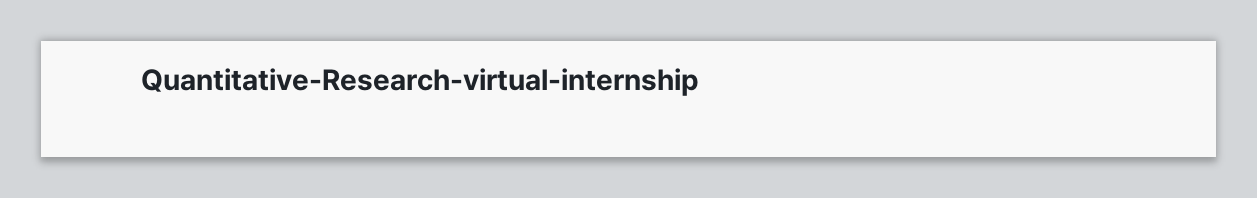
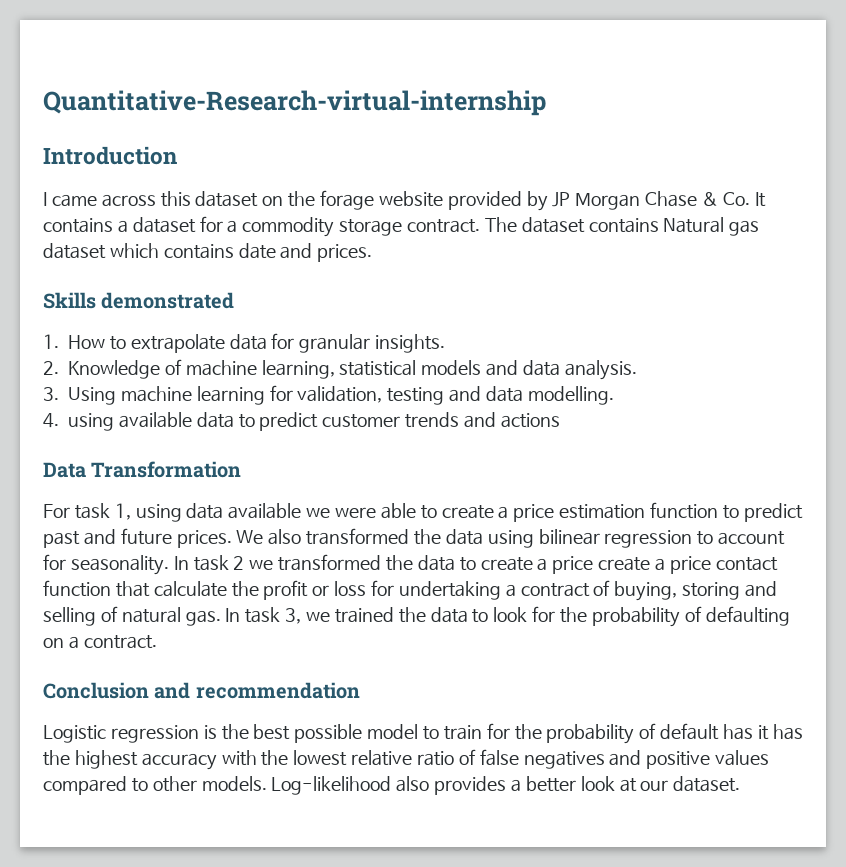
+ Introduction
+ I came across this dataset on the forage website provided by JP Morgan Chase & Co. It contains a dataset for a commodity storage contract. The dataset contains Natural gas dataset which contains date and prices.
+ Skills demonstrated
+ 1. How to extrapolate data for granular insights.
+ 2. Knowledge of machine learning, statistical models and data analysis.
+ 3. Using machine learning for validation, testing and data modelling.
+ 4. using available data to predict customer trends and actions
+ Data Transformation
+ For task 1, using data available we were able to create a price estimation function to predict past and future prices. We also transformed the data using bilinear regression to account for seasonality. In task 2 we transformed the data to create a price create a price contact function that calculate the profit or loss for undertaking a contract of buying, storing and selling of natural gas. In task 3, we trained the data to look for the probability of defaulting on a contract.
+ Conclusion and recommendation
+ Logistic regression is the best possible model to train for the probability of default has it has the highest accuracy with the lowest relative ratio of false negatives and positive values compared to other models. Log-likelihood also provides a better look at our dataset.

